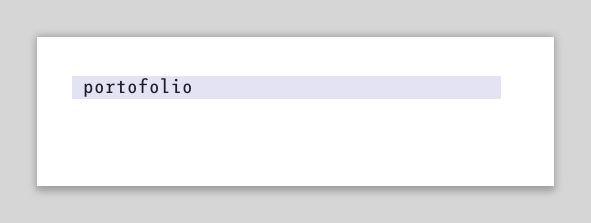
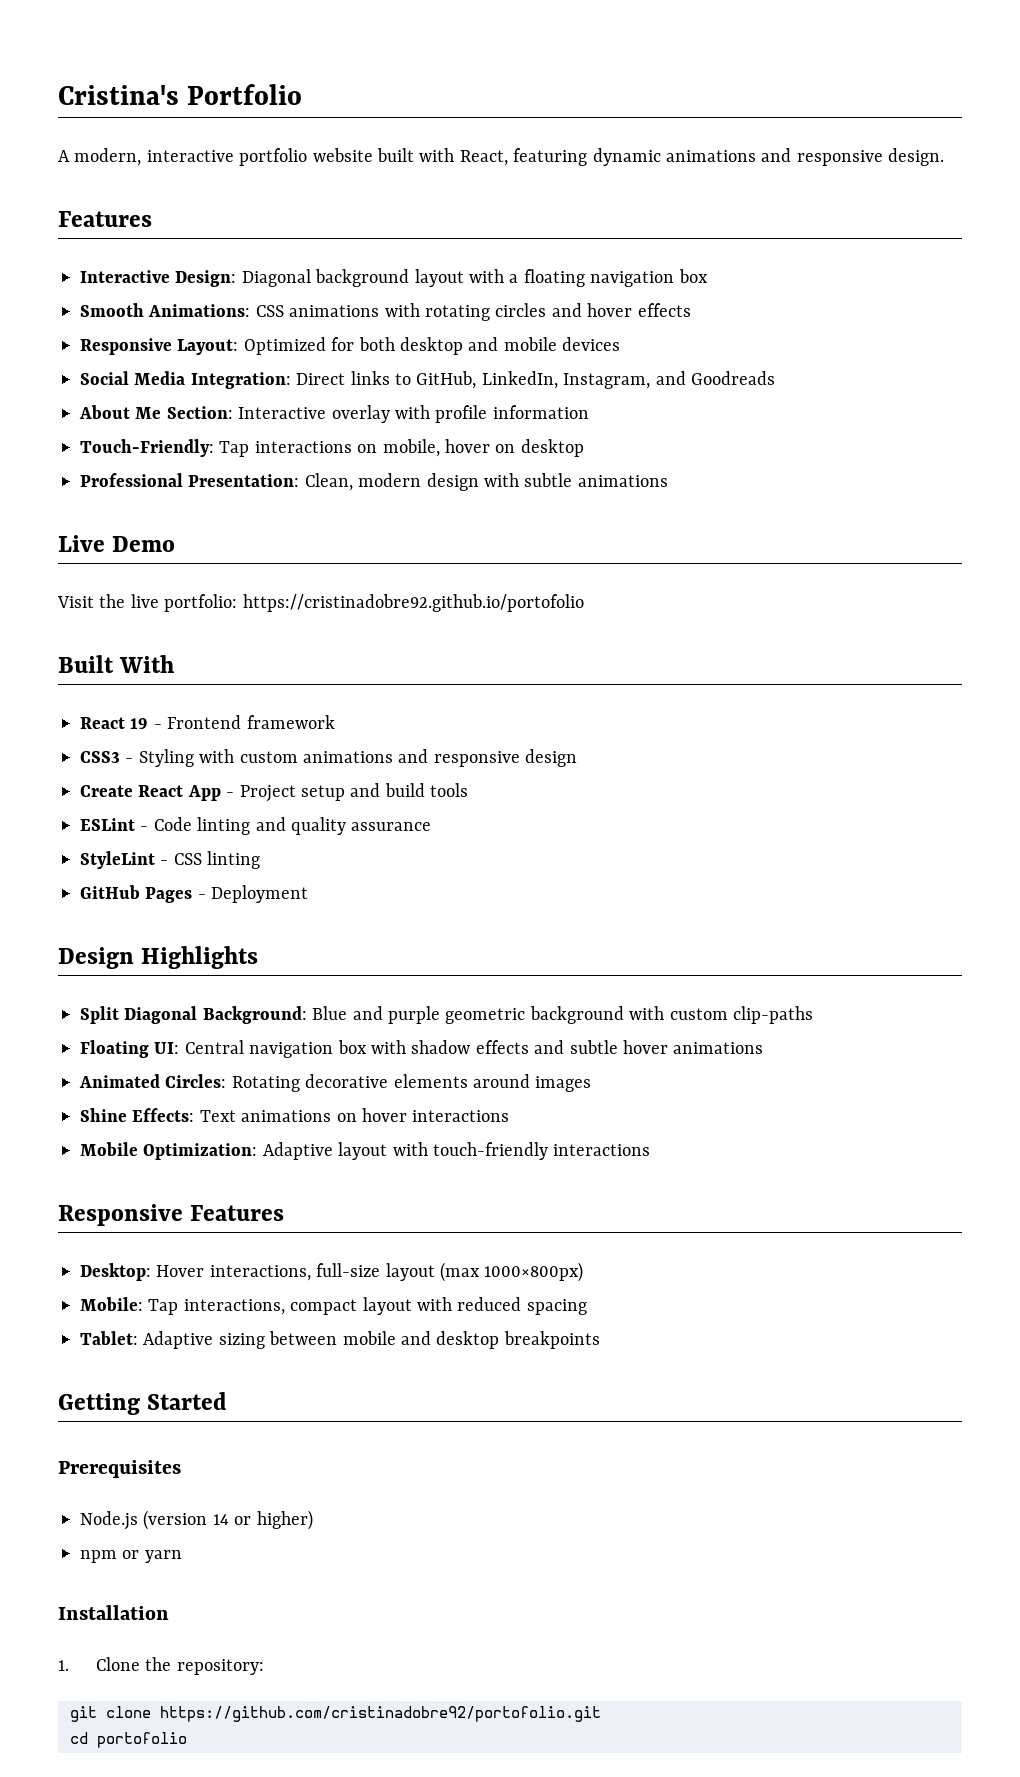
- portofolio
+ Cristina's Portfolio
+ A modern, interactive portfolio website built with React, featuring dynamic animations and responsive design.
+ Features
+ Interactive Design: Diagonal background layout with a floating navigation box
+ Smooth Animations: CSS animations with rotating circles and hover effects
+ Responsive Layout: Optimized for both desktop and mobile devices
+ Social Media Integration: Direct links to GitHub, LinkedIn, Instagram, and Goodreads
+ About Me Section: Interactive overlay with profile information
+ Touch-Friendly: Tap interactions on mobile, hover on desktop
+ Professional Presentation: Clean, modern design with subtle animations
+ Live Demo
+ Visit the live portfolio: https://cristinadobre92.github.io/portofolio
+ Built With
+ React 19 - Frontend framework
+ CSS3 - Styling with custom animations and responsive design
+ Create React App - Project setup and build tools
+ ESLint - Code linting and quality assurance
+ StyleLint - CSS linting
+ GitHub Pages - Deployment
+ Design Highlights
+ Split Diagonal Background: Blue and purple geometric background with custom clip-paths
+ Floating UI: Central navigation box with shadow effects and subtle hover animations
+ Animated Circles: Rotating decorative elements around images
+ Shine Effects: Text animations on hover interactions
+ Mobile Optimization: Adaptive layout with touch-friendly interactions
+ Responsive Features
+ Desktop: Hover interactions, full-size layout (max 1000×800px)
+ Mobile: Tap interactions, compact layout with reduced spacing
+ Tablet: Adaptive sizing between mobile and desktop breakpoints
+ Getting Started
+ Prerequisites
+ Node.js (version 14 or higher)
+ npm or yarn
+ Installation
+ 1. Clone the repository:
+ git clone https://github.com/cristinadobre92/portofolio.git
+ cd portofolio

